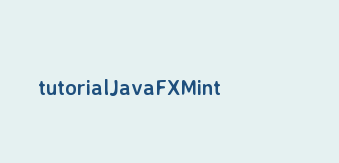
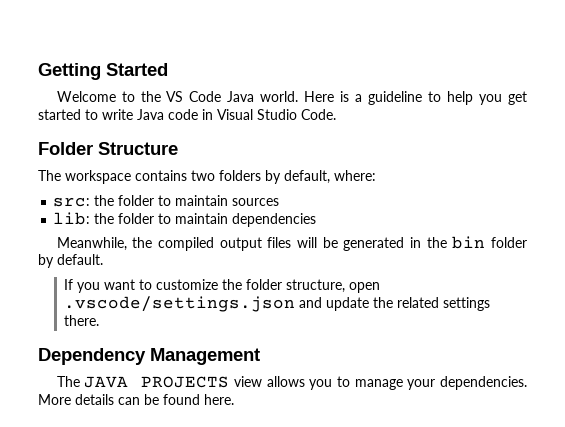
- tutorialJavaFXMint
+ Getting Started
+ Welcome to the VS Code Java world. Here is a guideline to help you get started to write Java code in Visual Studio Code.
+ Folder Structure
+ The workspace contains two folders by default, where:
+ src: the folder to maintain sources
+ lib: the folder to maintain dependencies
+ Meanwhile, the compiled output files will be generated in the bin folder by default.
+ If you want to customize the folder structure, open .vscode/settings.json and update the related settings there.
+ Dependency Management
+ The JAVA PROJECTS view allows you to manage your dependencies. More details can be found here.

